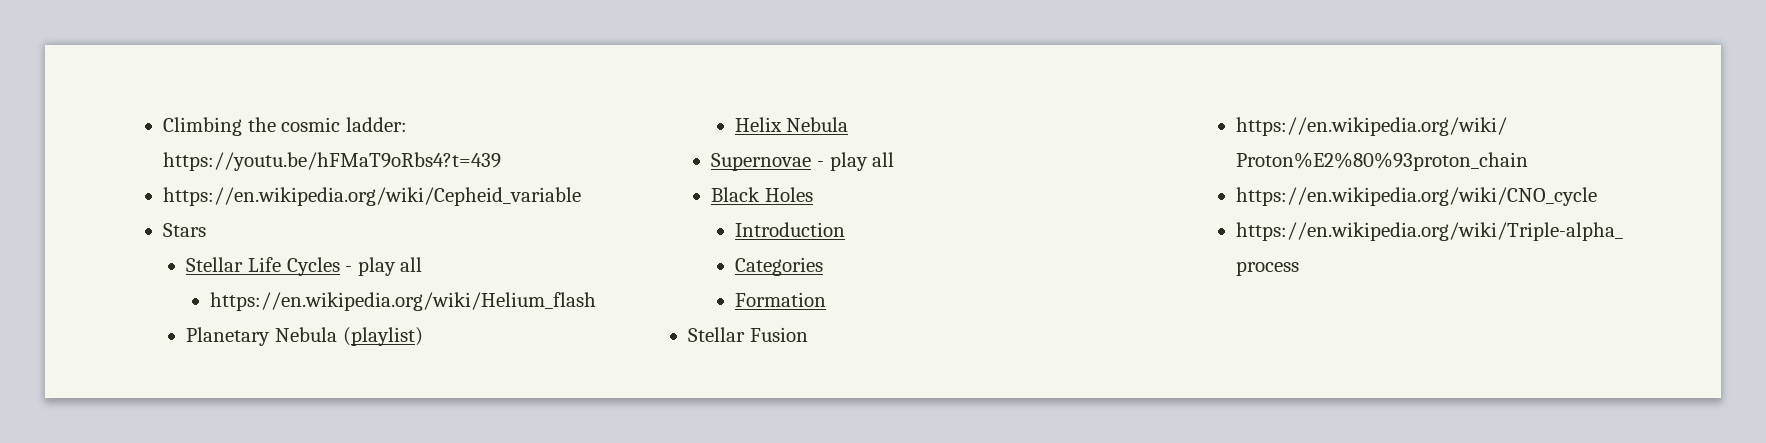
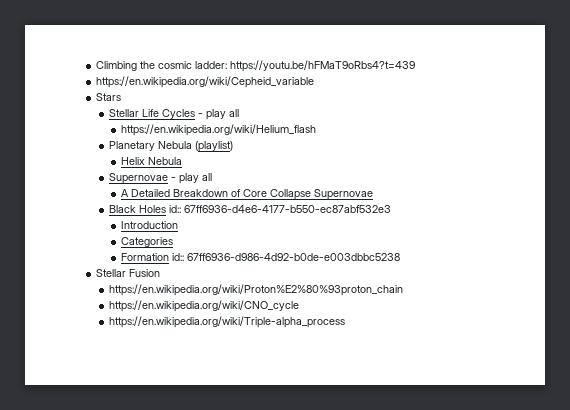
+ A Detailed Breakdown of Core Collapse Supernovae
- Black Holes
+ Black Holes id:: 67ff6936-d4e6-4177-b550-ec87abf532e3
- Formation
+ Formation id:: 67ff6936-d986-4d92-b0de-e003dbbc5238

